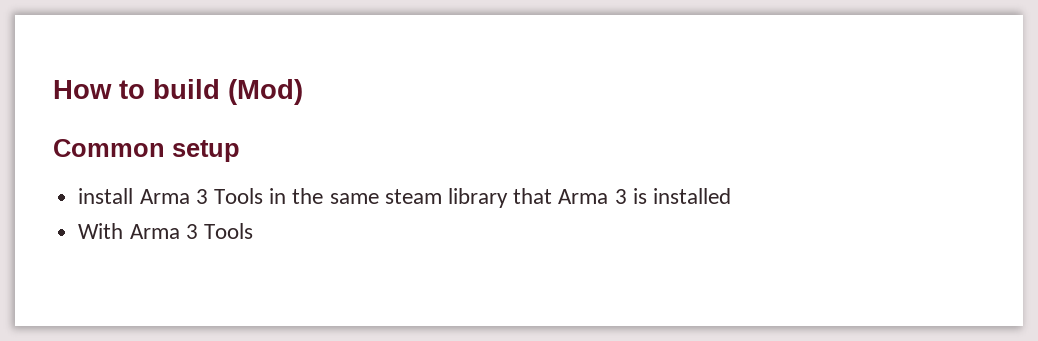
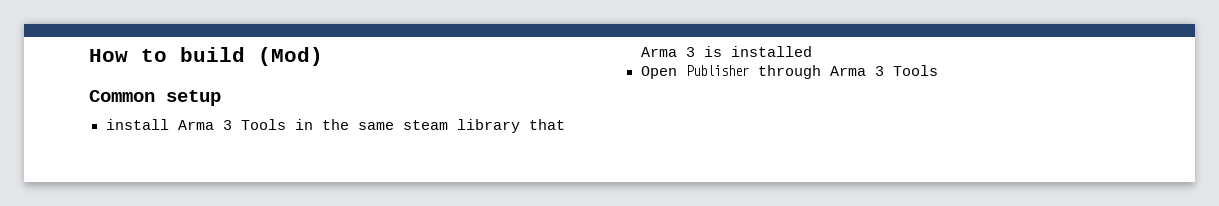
- With Arma 3 Tools
+ Open Publisher through Arma 3 Tools

